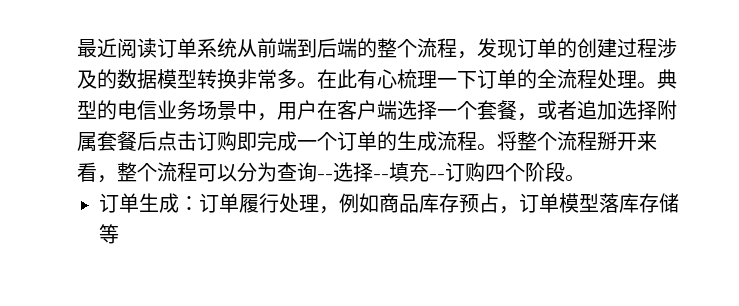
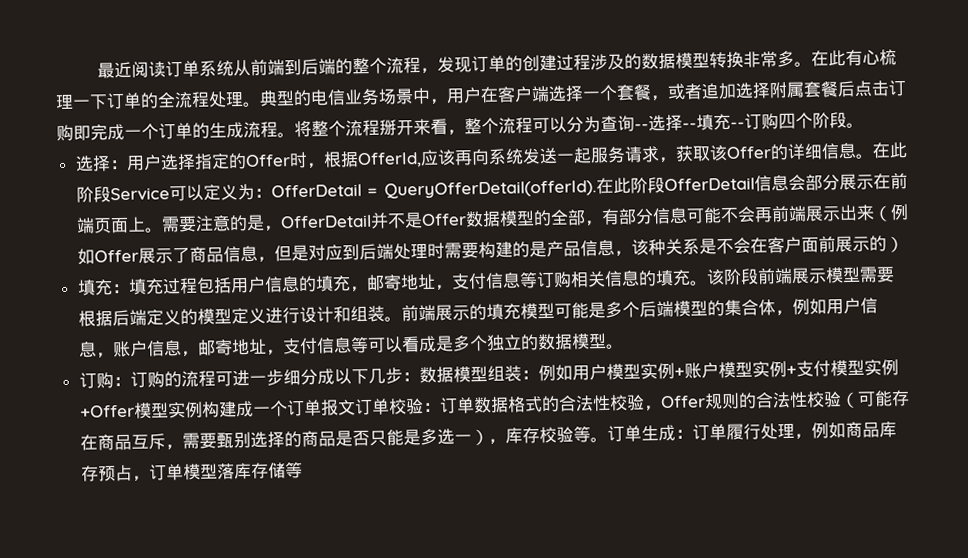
+ 选择：用户选择指定的Offer时，根据OfferId,应该再向系统发送一起服务请求，获取该Offer的详细信息。在此阶段Service可以定义为：OfferDetail = QueryOfferDetail(offerId).在此阶段OfferDetail信息会部分展示在前端页面上。需要注意的是，OfferDetail并不是Offer数据模型的全部，有部分信息可能不会再前端展示出来（例如Offer展示了商品信息，但是对应到后端处理时需要构建的是产品信息，该种关系是不会在客户面前展示的）
+ 填充：填充过程包括用户信息的填充，邮寄地址，支付信息等订购相关信息的填充。该阶段前端展示模型需要根据后端定义的模型定义进行设计和组装。前端展示的填充模型可能是多个后端模型的集合体，例如用户信息，账户信息，邮寄地址，支付信息等可以看成是多个独立的数据模型。
+ 订购：订购的流程可进一步细分成以下几步：数据模型组装：例如用户模型实例+账户模型实例+支付模型实例+Offer模型实例构建成一个订单报文订单校验：订单数据格式的合法性校验，Offer规则的合法性校验（可能存在商品互斥，需要甄别选择的商品是否只能是多选一），库存校验等。

